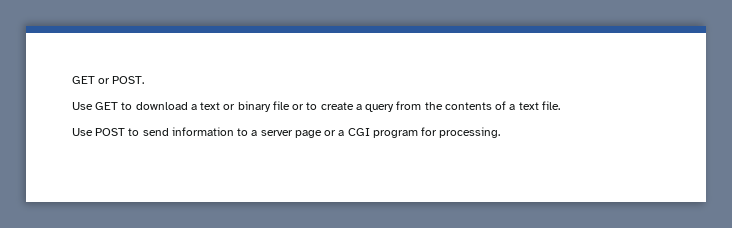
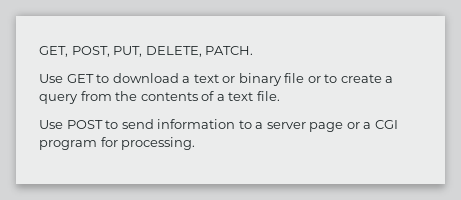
- GET or POST.
+ GET, POST, PUT, DELETE, PATCH.

